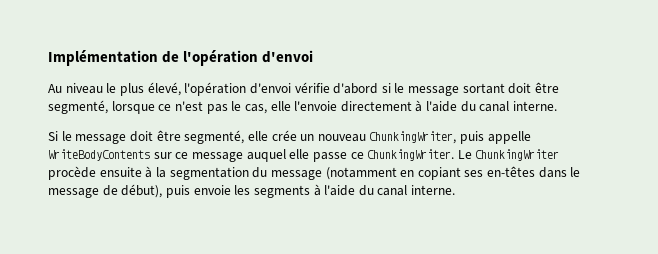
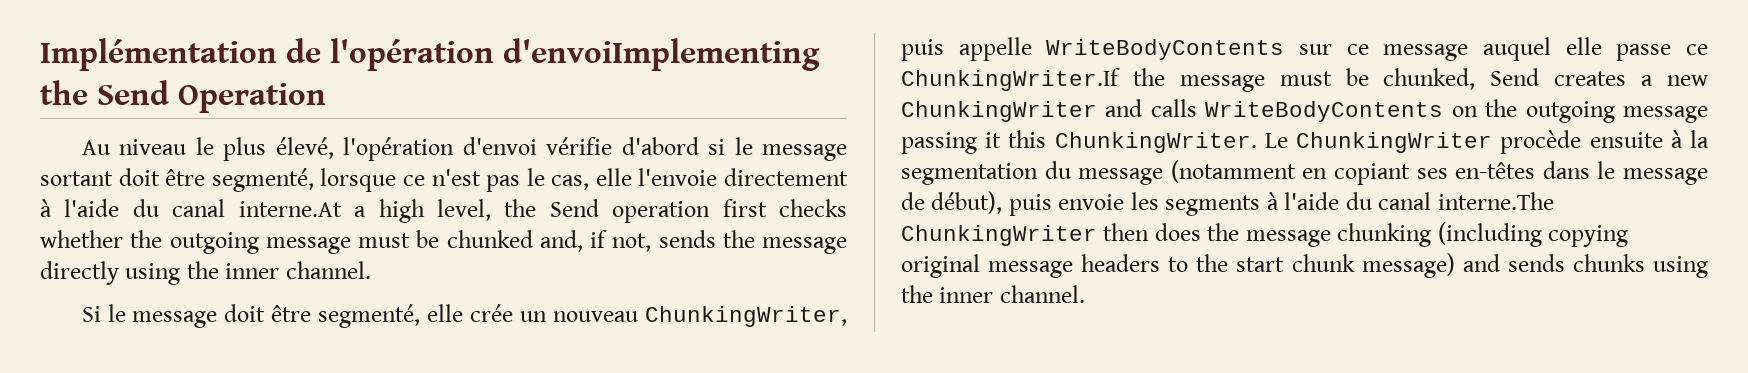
- Implémentation de l'opération d'envoi
+ Implémentation de l'opération d'envoiImplementing the Send Operation
- Au niveau le plus élevé, l'opération d'envoi vérifie d'abord si le message sortant doit être segmenté, lorsque ce n'est pas le cas, elle l'envoie directement à l'aide du canal interne.
+ Au niveau le plus élevé, l'opération d'envoi vérifie d'abord si le message sortant doit être segmenté, lorsque ce n'est pas le cas, elle l'envoie directement à l'aide du canal interne.At a high level, the Send operation first checks whether the outgoing message must be chunked and, if not, sends the message directly using the inner channel.
- Si le message doit être segmenté, elle crée un nouveau ChunkingWriter, puis appelle WriteBodyContents sur ce message auquel elle passe ce ChunkingWriter.
+ Si le message doit être segmenté, elle crée un nouveau ChunkingWriter, puis appelle WriteBodyContents sur ce message auquel elle passe ce ChunkingWriter.If the message must be chunked, Send creates a new ChunkingWriter and calls WriteBodyContents on the outgoing message passing it this ChunkingWriter.
- Le ChunkingWriter procède ensuite à la segmentation du message (notamment en copiant ses en-têtes dans le message de début), puis envoie les segments à l'aide du canal interne.
+ Le ChunkingWriter procède ensuite à la segmentation du message (notamment en copiant ses en-têtes dans le message de début), puis envoie les segments à l'aide du canal interne.The ChunkingWriter then does the message chunking (including copying original message headers to the start chunk message) and sends chunks using the inner channel.

